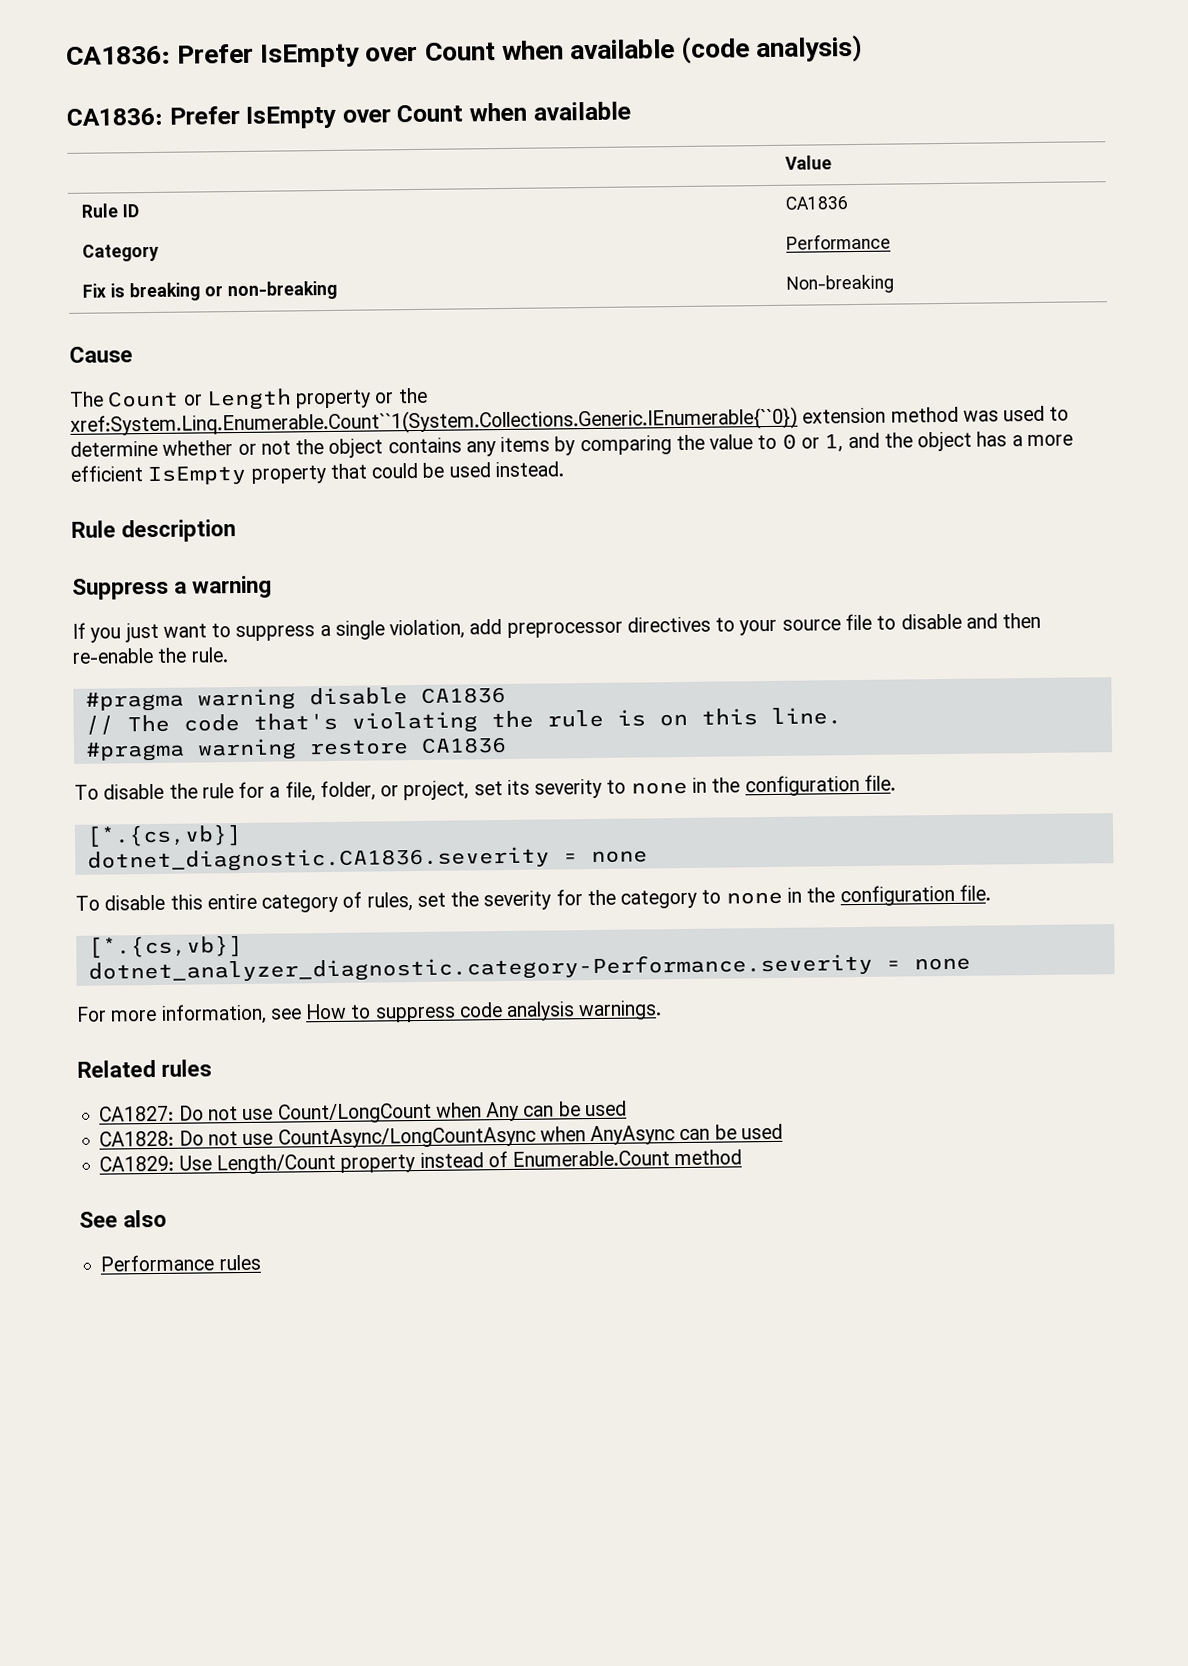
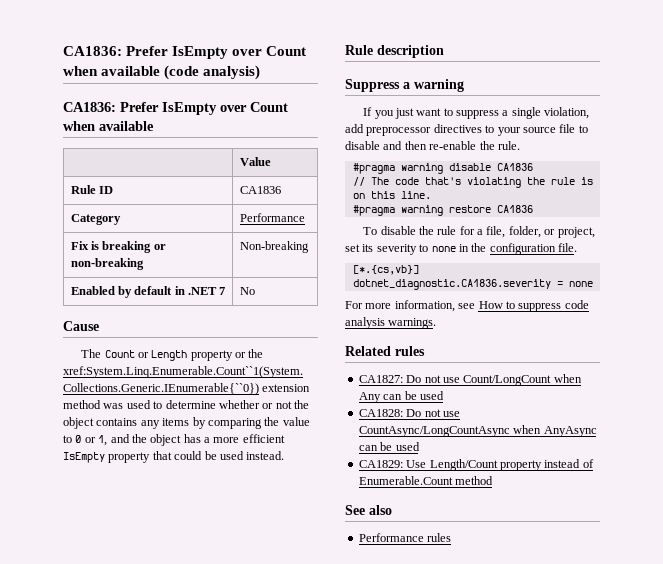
+ Enabled by default in .NET 7 | No
- To disable this entire category of rules, set the severity for the category to none in the configuration file.
- [*.{cs,vb}]
- dotnet_analyzer_diagnostic.category-Performance.severity = none

